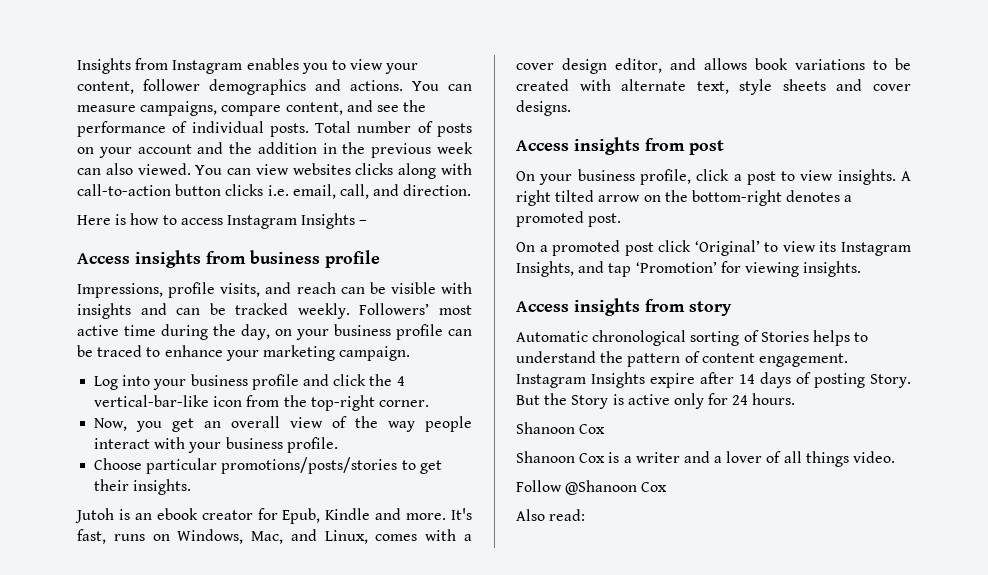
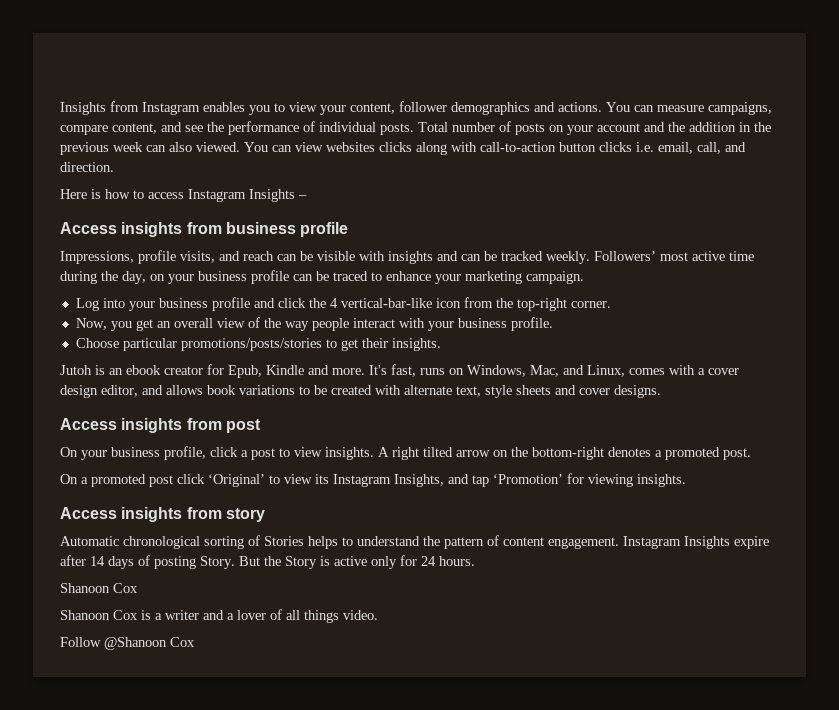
- Also read:

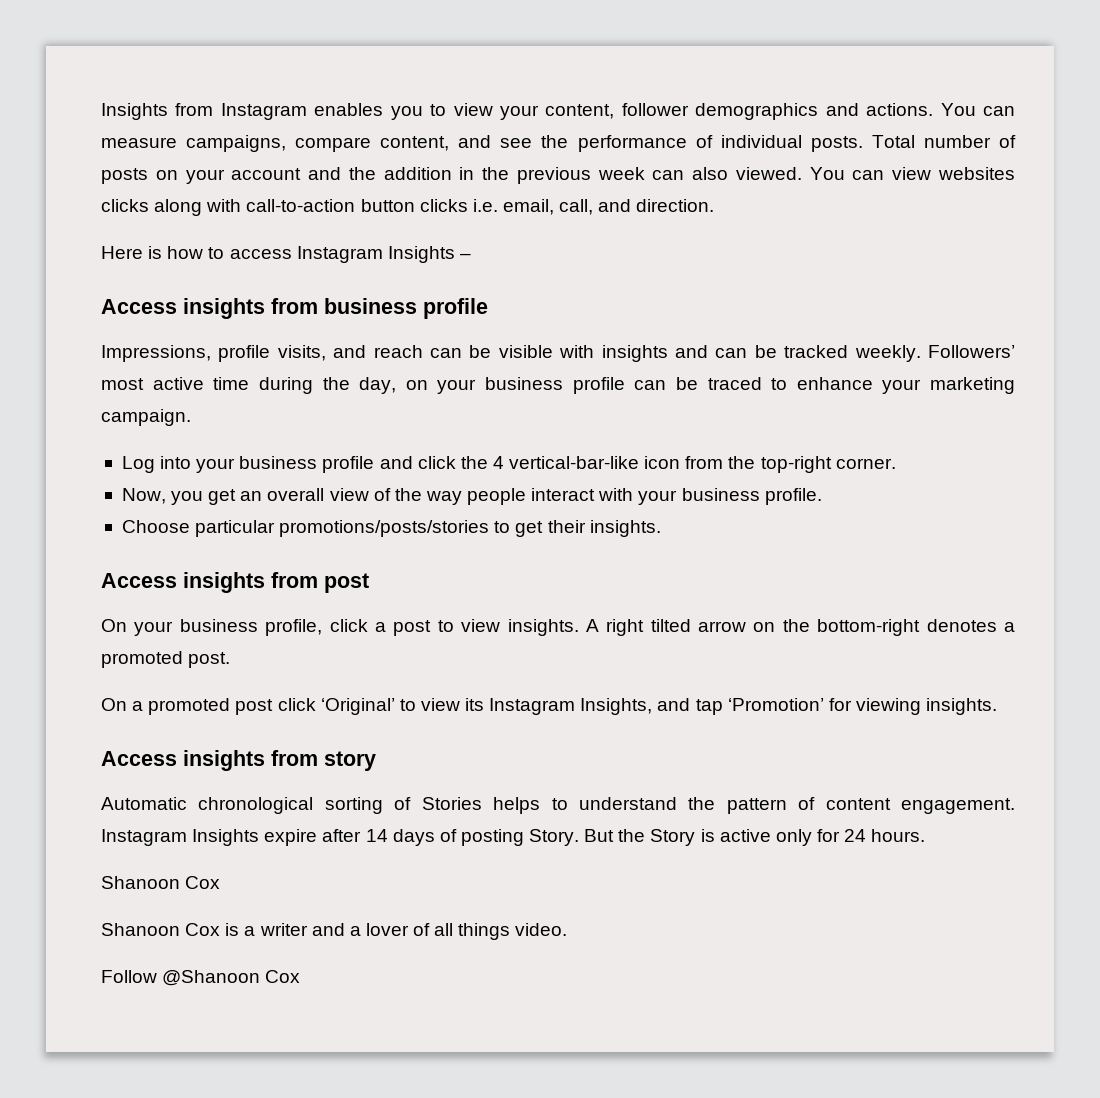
- Jutoh is an ebook creator for Epub, Kindle and more. It's fast, runs on Windows, Mac, and Linux, comes with a cover design editor, and allows book variations to be created with alternate text, style sheets and cover designs.

